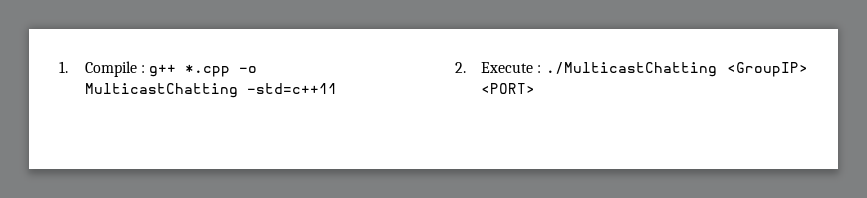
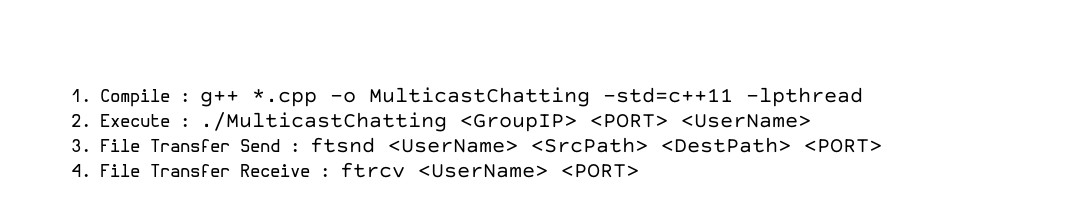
- 1. Compile : g++ *.cpp -o MulticastChatting -std=c++11
+ 1. Compile : g++ *.cpp -o MulticastChatting -std=c++11 -lpthread
- 2. Execute : ./MulticastChatting <GroupIP> <PORT>
+ 2. Execute : ./MulticastChatting <GroupIP> <PORT> <UserName>
+ 3. File Transfer Send : ftsnd <UserName> <SrcPath> <DestPath> <PORT>
+ 4. File Transfer Receive : ftrcv <UserName> <PORT>

